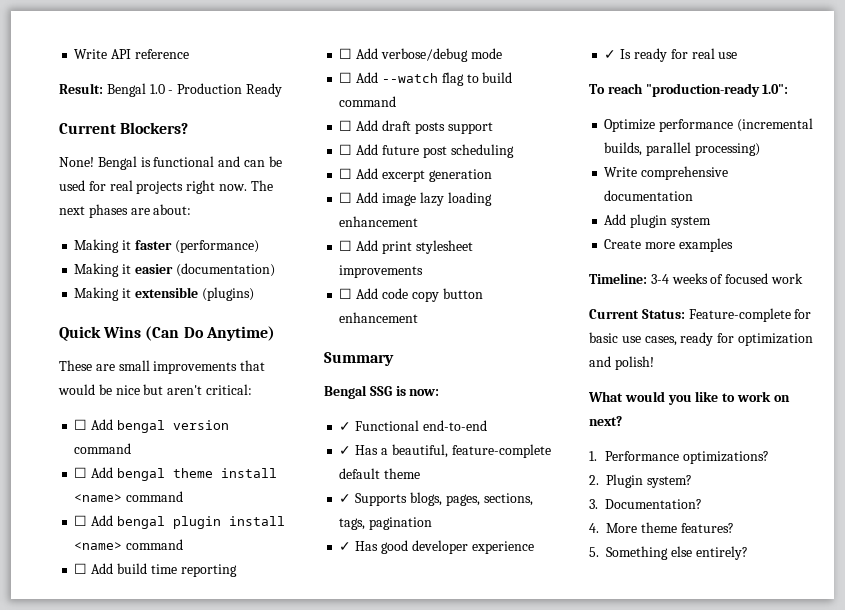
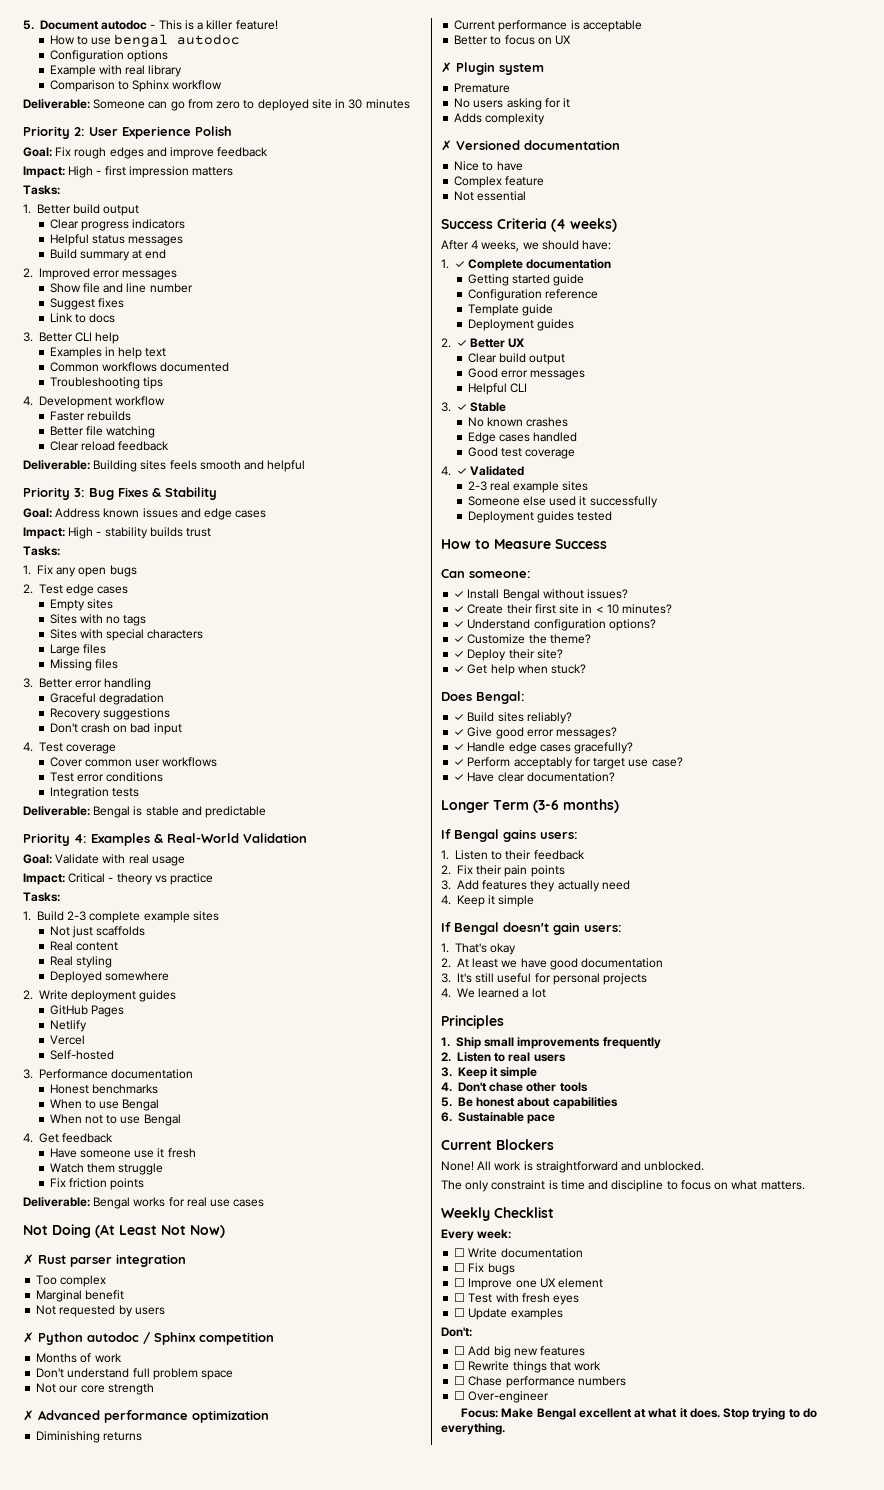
- Write API reference
- Result: Bengal 1.0 - Production Ready
- Current Blockers?
+ 5. Document autodoc - This is a killer feature!
+ How to use bengal autodoc
+ Configuration options
+ Example with real library
+ Comparison to Sphinx workflow
+ Deliverable: Someone can go from zero to deployed site in 30 minutes
+ Priority 2: User Experience Polish
+ Goal: Fix rough edges and improve feedback
+ Impact: High - first impression matters
+ Tasks:
+ 1. Better build output
+ Clear progress indicators
+ Helpful status messages
+ Build summary at end
+ 2. Improved error messages
+ Show file and line number
+ Suggest fixes
+ Link to docs
+ 3. Better CLI help
+ Examples in help text
+ Common workflows documented
+ Troubleshooting tips
+ 4. Development workflow
+ Faster rebuilds
+ Better file watching
+ Clear reload feedback
+ Deliverable: Building sites feels smooth and helpful
+ Priority 3: Bug Fixes & Stability
+ Goal: Address known issues and edge cases
+ Impact: High - stability builds trust
+ Tasks:
+ 1. Fix any open bugs
+ 2. Test edge cases
+ Empty sites
+ Sites with no tags
+ Sites with special characters
+ Large files
+ Missing files
+ 3. Better error handling
+ Graceful degradation
+ Recovery suggestions
+ Don't crash on bad input
+ 4. Test coverage
+ Cover common user workflows
+ Test error conditions
+ Integration tests
+ Deliverable: Bengal is stable and predictable
+ Priority 4: Examples & Real-World Validation
+ Goal: Validate with real usage
+ Impact: Critical - theory vs practice
+ Tasks:
+ 1. Build 2-3 complete example sites
+ Not just scaffolds
+ Real content
+ Real styling
+ Deployed somewhere
+ 2. Write deployment guides
+ GitHub Pages
+ Netlify
+ Vercel
+ Self-hosted
+ 3. Performance documentation
+ Honest benchmarks
+ When to use Bengal
+ When not to use Bengal
+ 4. Get feedback
+ Have someone use it fresh
+ Watch them struggle
+ Fix friction points
+ Deliverable: Bengal works for real use cases
+ Not Doing (At Least Not Now)
+ ✗ Rust parser integration
+ Too complex
+ Marginal benefit
+ Not requested by users
+ ✗ Python autodoc / Sphinx competition
+ Months of work
+ Don't understand full problem space
+ Not our core strength
+ ✗ Advanced performance optimization
+ Diminishing returns
+ Current performance is acceptable
+ Better to focus on UX
+ ✗ Plugin system
+ Premature
+ No users asking for it
+ Adds complexity
+ ✗ Versioned documentation
+ Nice to have
+ Complex feature
+ Not essential
+ Success Criteria (4 weeks)
+ After 4 weeks, we should have:
+ 1. ✓ Complete documentation
+ Getting started guide
+ Configuration reference
+ Template guide
+ Deployment guides
+ 2. ✓ Better UX
+ Clear build output
+ Good error messages
+ Helpful CLI
+ 3. ✓ Stable
+ No known crashes
+ Edge cases handled
+ Good test coverage
+ 4. ✓ Validated
+ 2-3 real example sites
+ Someone else used it successfully
+ Deployment guides tested
+ How to Measure Success
+ Can someone:
+ ✓ Install Bengal without issues?
+ ✓ Create their first site in < 10 minutes?
+ ✓ Understand configuration options?
+ ✓ Customize the theme?
+ ✓ Deploy their site?
+ ✓ Get help when stuck?
+ Does Bengal:
+ ✓ Build sites reliably?
+ ✓ Give good error messages?
+ ✓ Handle edge cases gracefully?
+ ✓ Perform acceptably for target use case?
+ ✓ Have clear documentation?
+ Longer Term (3-6 months)
+ If Bengal gains users:
+ 1. Listen to their feedback
+ 2. Fix their pain points
+ 3. Add features they actually need
+ 4. Keep it simple
+ If Bengal doesn't gain users:
+ 1. That's okay
+ 2. At least we have good documentation
+ 3. It's still useful for personal projects
+ 4. We learned a lot
+ Principles
+ 1. Ship small improvements frequently
+ 2. Listen to real users
+ 3. Keep it simple
+ 4. Don't chase other tools
+ 5. Be honest about capabilities
+ 6. Sustainable pace
+ Current Blockers
- Bengal is functional and can be used for real projects right now. The next phases are about:
- Making it faster (performance)
- Making it easier (documentation)
- Making it extensible (plugins)
- Quick Wins (Can Do Anytime)
- These are small improvements that would be nice but aren't critical:
- ☐ Add bengal version command
- ☐ Add bengal theme install <name> command
- ☐ Add bengal plugin install <name> command
- ☐ Add build time reporting
- ☐ Add verbose/debug mode
- ☐ Add --watch flag to build command
- ☐ Add draft posts support
- ☐ Add future post scheduling
- ☐ Add excerpt generation
- ☐ Add image lazy loading enhancement
- ☐ Add print stylesheet improvements
- ☐ Add code copy button enhancement
- Summary
- Bengal SSG is now:
- ✓ Functional end-to-end
- ✓ Has a beautiful, feature-complete default theme
- ✓ Supports blogs, pages, sections, tags, pagination
- ✓ Has good developer experience
- ✓ Is ready for real use
- To reach "production-ready 1.0":
- Optimize performance (incremental builds, parallel processing)
- Write comprehensive documentation
- Add plugin system
- Create more examples
- Timeline: 3-4 weeks of focused work
- Current Status: Feature-complete for basic use cases, ready for optimization and polish!
- What would you like to work on next?
- 1. Performance optimizations?
- 2. Plugin system?
- 3. Documentation?
- 4. More theme features?
- 5. Something else entirely?
+ All work is straightforward and unblocked.
+ The only constraint is time and discipline to focus on what matters.
+ Weekly Checklist
+ Every week:
+ ☐ Write documentation
+ ☐ Fix bugs
+ ☐ Improve one UX element
+ ☐ Test with fresh eyes
+ ☐ Update examples
+ Don't:
+ ☐ Add big new features
+ ☐ Rewrite things that work
+ ☐ Chase performance numbers
+ ☐ Over-engineer
+ Focus: Make Bengal excellent at what it does. Stop trying to do everything.

